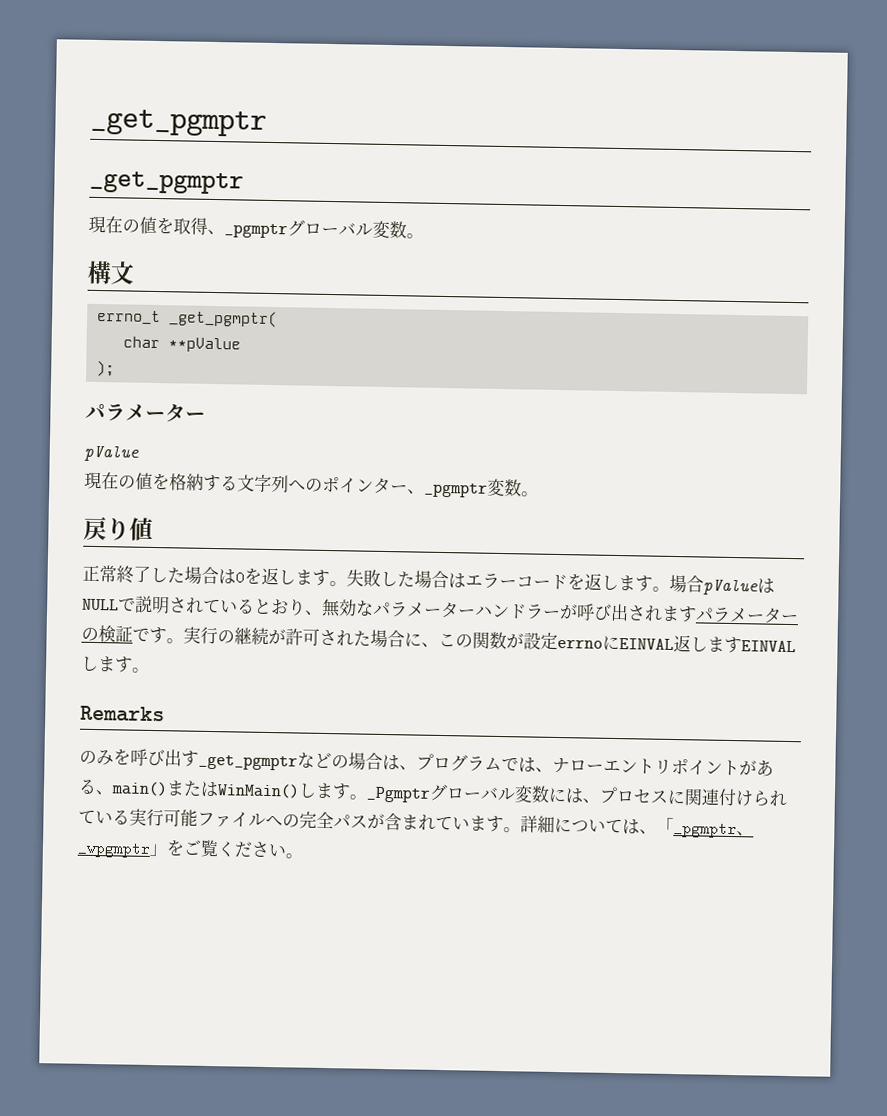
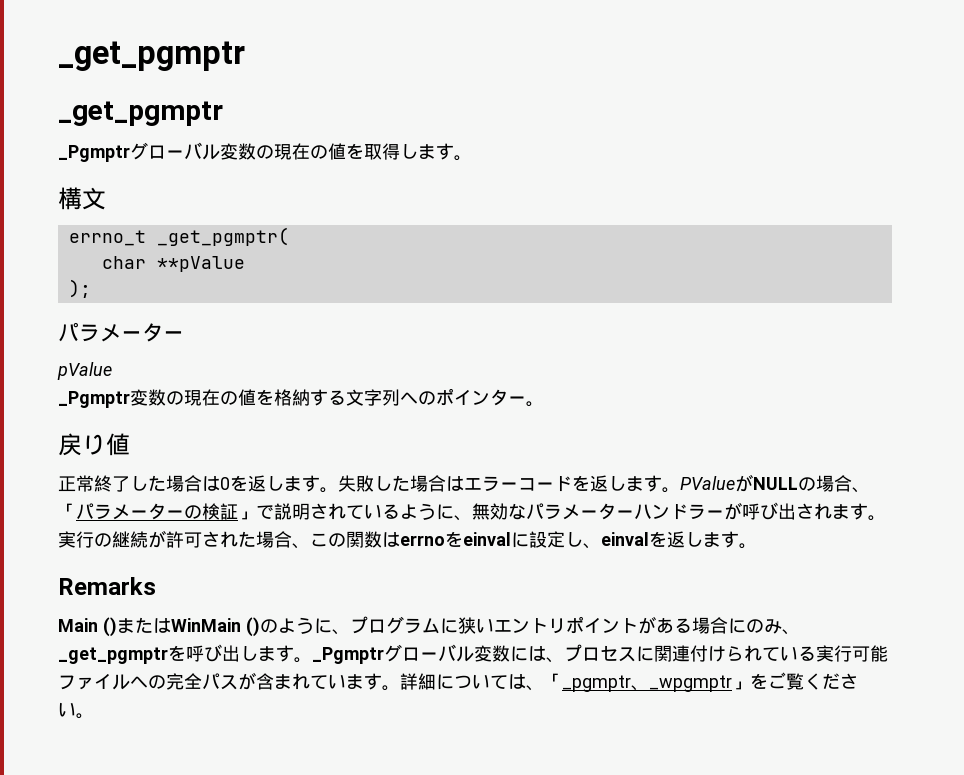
- 現在の値を取得、_pgmptrグローバル変数。
+ _Pgmptrグローバル変数の現在の値を取得します。
- 現在の値を格納する文字列へのポインター、_pgmptr変数。
+ _Pgmptr変数の現在の値を格納する文字列へのポインター。
- 場合pValueはNULLで説明されているとおり、無効なパラメーターハンドラーが呼び出されますパラメーターの検証です。
+ PValueがNULLの場合、「パラメーターの検証」で説明されているように、無効なパラメーターハンドラーが呼び出されます。
- 実行の継続が許可された場合に、この関数が設定errnoにEINVAL返しますEINVALします。
+ 実行の継続が許可された場合、この関数はerrnoをeinvalに設定し、einvalを返します。
  Remarks
- のみを呼び出す_get_pgmptrなどの場合は、プログラムでは、ナローエントリポイントがある、main()またはWinMain()します。
+ Main ()またはWinMain ()のように、プログラムに狭いエントリポイントがある場合にのみ、_get_pgmptrを呼び出します。

